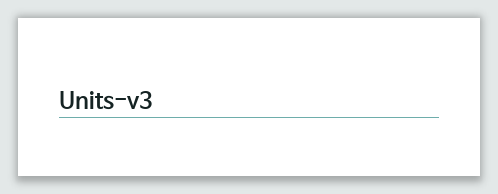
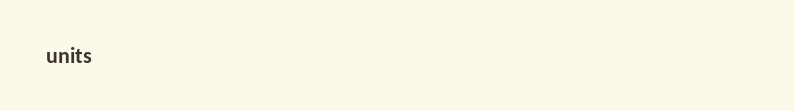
- Units-v3
+ units

